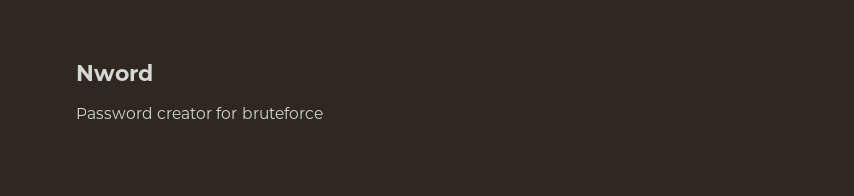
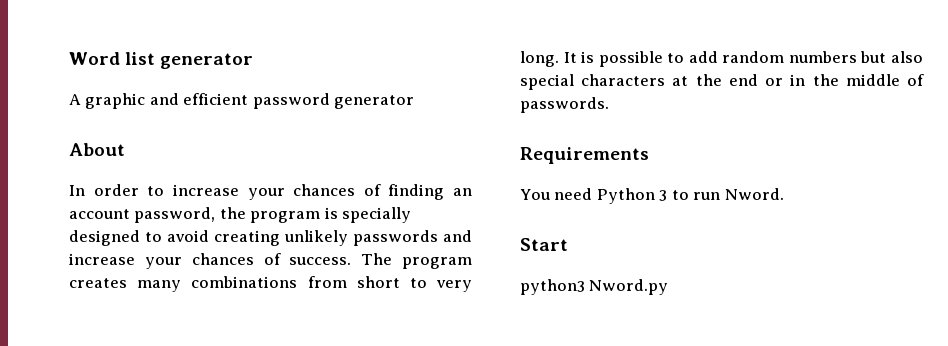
- Nword
- Password creator for bruteforce
+ Word list generator
+ A graphic and efficient password generator
+ About
+ In order to increase your chances of finding an account password, the program is specially designed to avoid creating unlikely passwords and increase your chances of success. The program creates many combinations from short to very long. It is possible to add random numbers but also special characters at the end or in the middle of passwords.
+ Requirements
+ You need Python 3 to run Nword.
+ Start
+ python3 Nword.py

